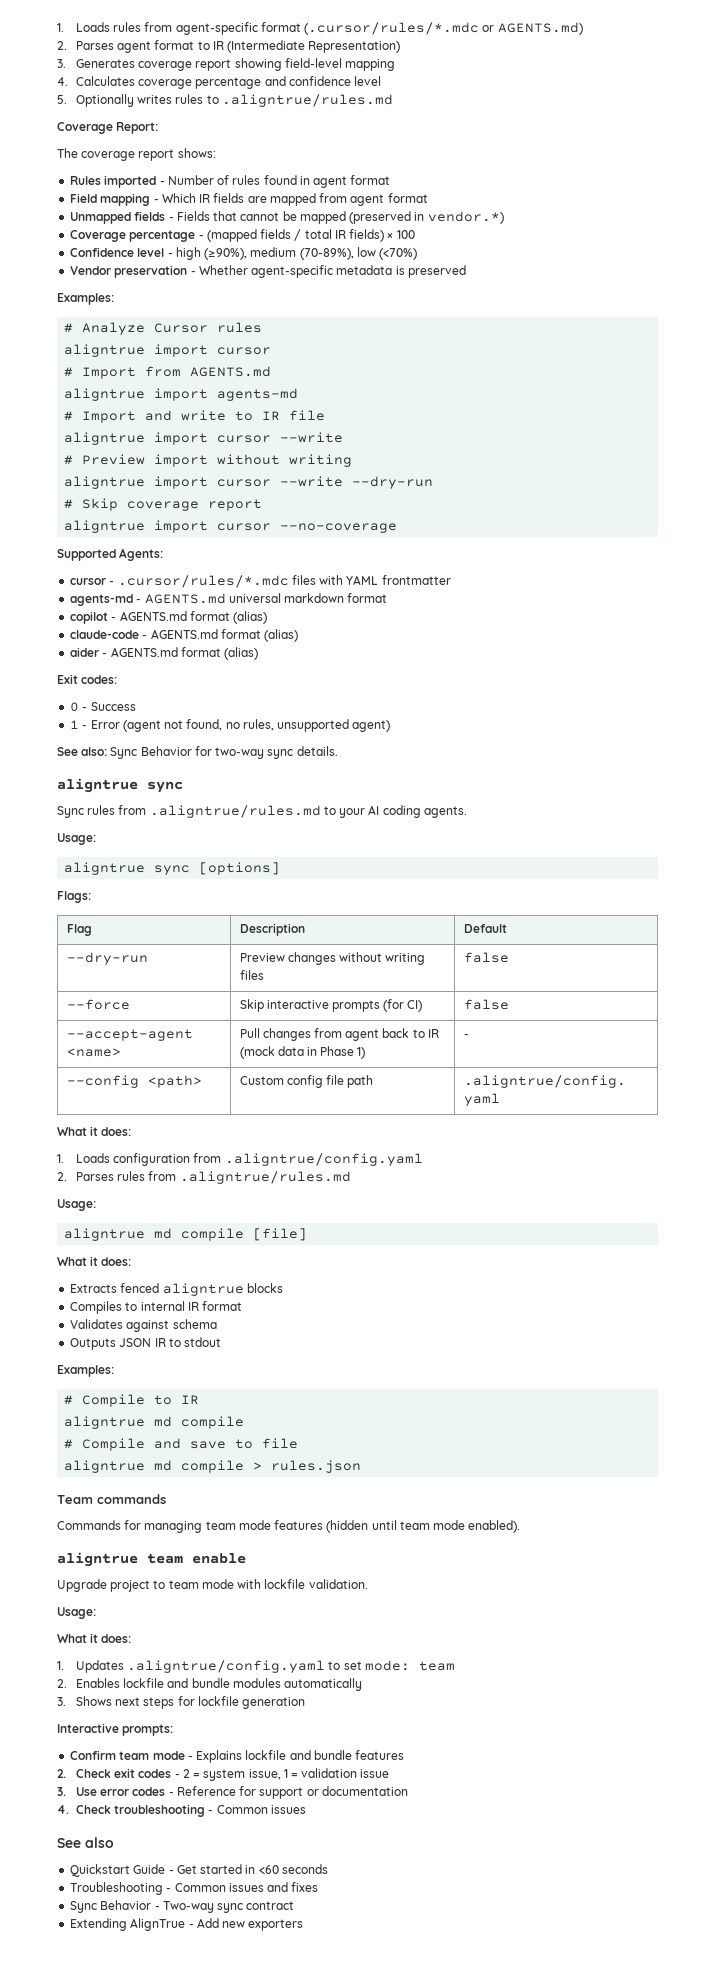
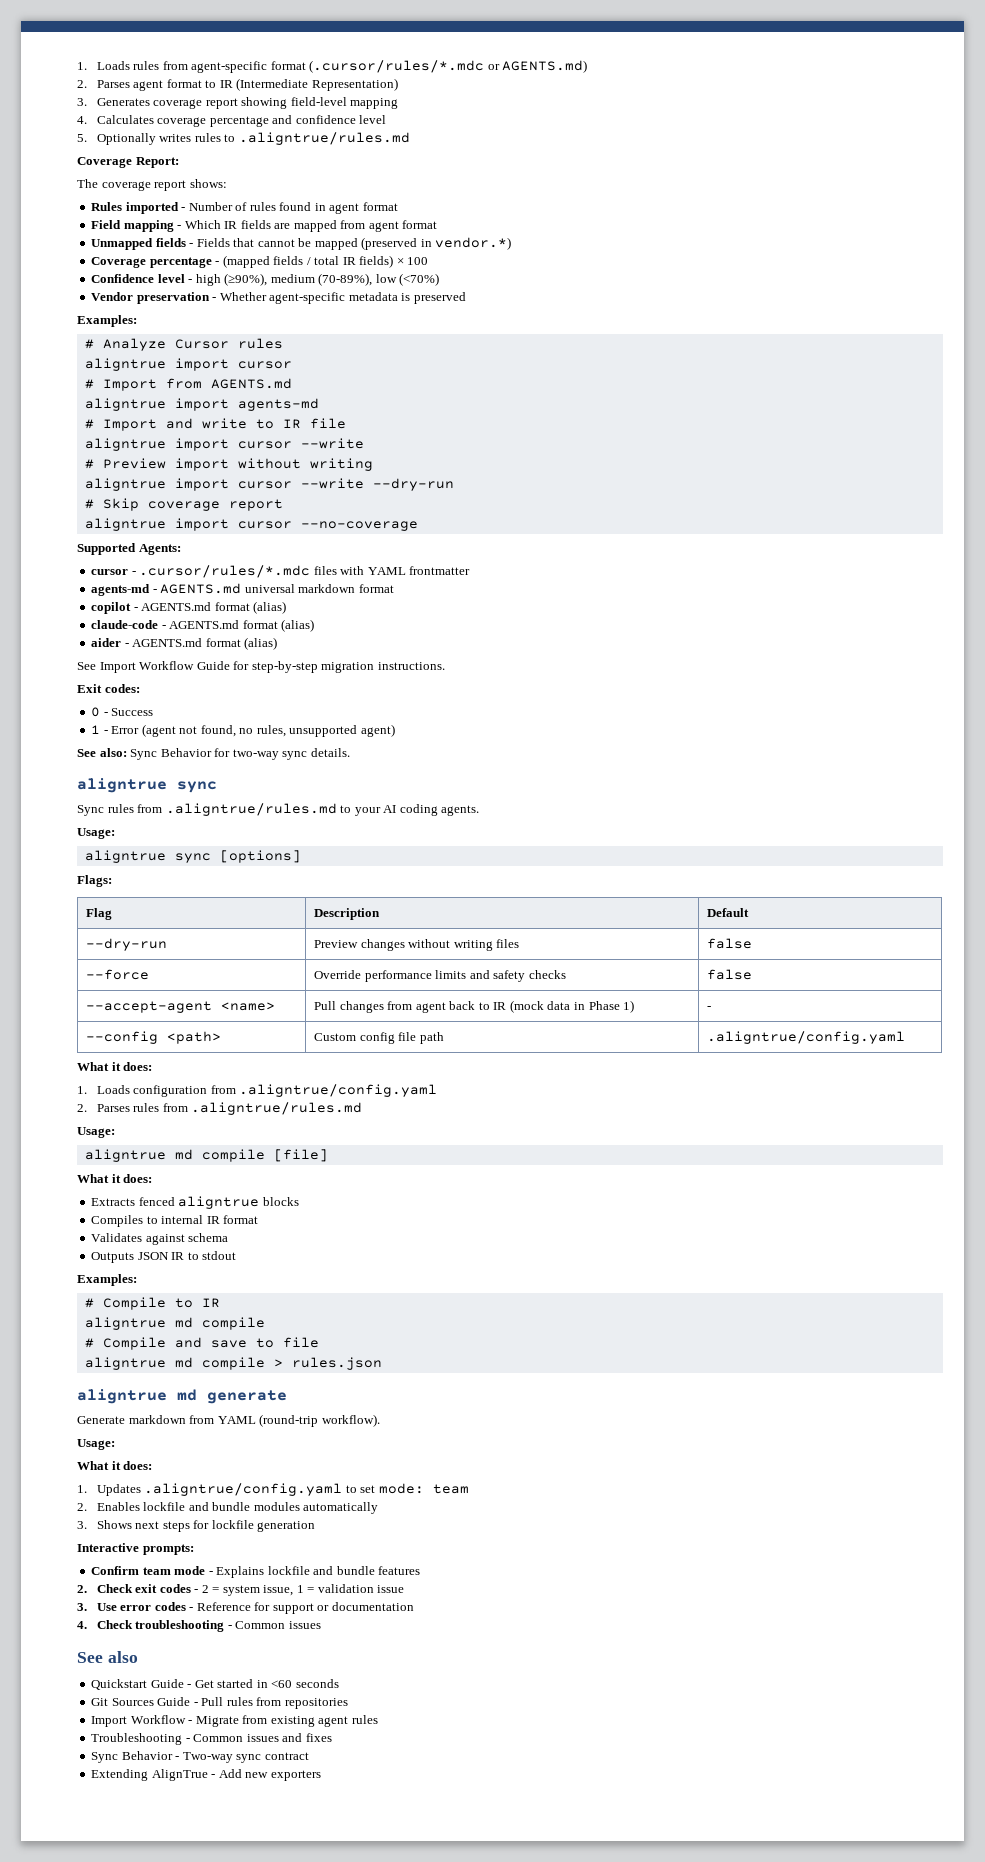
+ See Import Workflow Guide for step-by-step migration instructions.
- --force | Skip interactive prompts (for CI) | false
+ --force | Override performance limits and safety checks | false
- Team commands
- Commands for managing team mode features (hidden until team mode enabled).
- aligntrue team enable
- Upgrade project to team mode with lockfile validation.
+ aligntrue md generate
+ Generate markdown from YAML (round-trip workflow).
+ Git Sources Guide - Pull rules from repositories
+ Import Workflow - Migrate from existing agent rules

